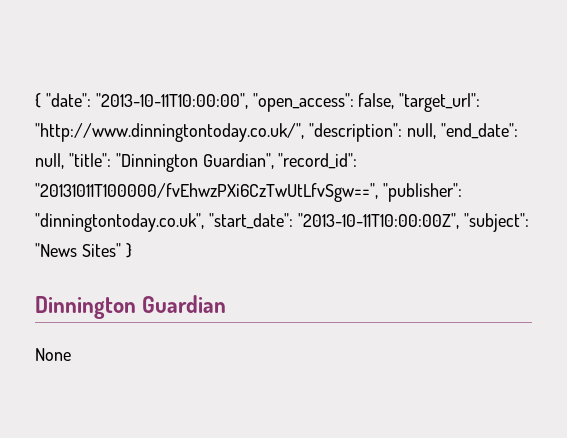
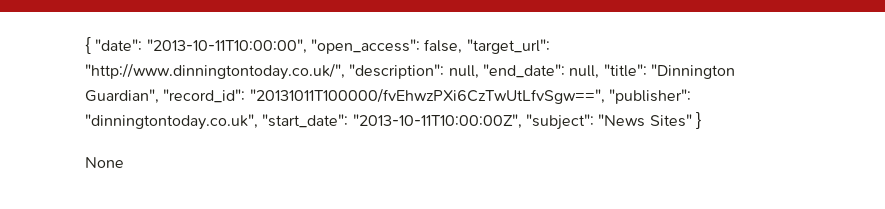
- Dinnington Guardian

